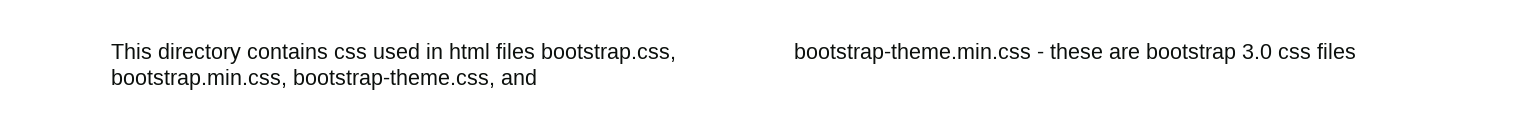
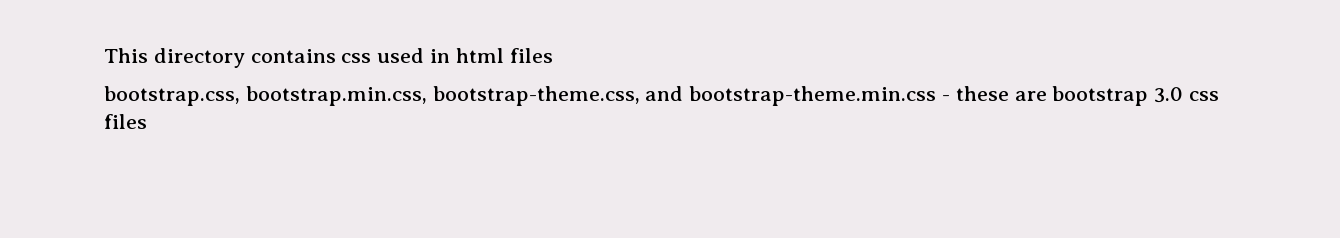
- This directory contains css used in html files bootstrap.css, bootstrap.min.css, bootstrap-theme.css, and bootstrap-theme.min.css - these are bootstrap 3.0 css files
+ This directory contains css used in html files
+ bootstrap.css, bootstrap.min.css, bootstrap-theme.css, and bootstrap-theme.min.css - these are bootstrap 3.0 css files

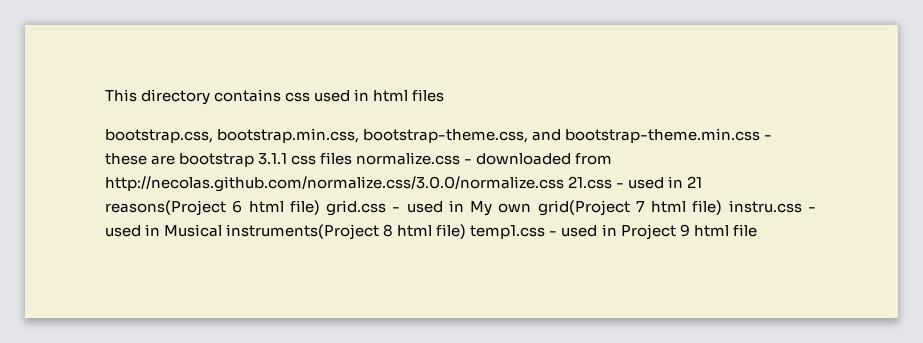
- bootstrap.css, bootstrap.min.css, bootstrap-theme.css, and bootstrap-theme.min.css - these are bootstrap 3.0 css files
+ bootstrap.css, bootstrap.min.css, bootstrap-theme.css, and bootstrap-theme.min.css - these are bootstrap 3.1.1 css files normalize.css - downloaded from http://necolas.github.com/normalize.css/3.0.0/normalize.css 21.css - used in 21 reasons(Project 6 html file) grid.css - used in My own grid(Project 7 html file) instru.css - used in Musical instruments(Project 8 html file) temp1.css - used in Project 9 html file

